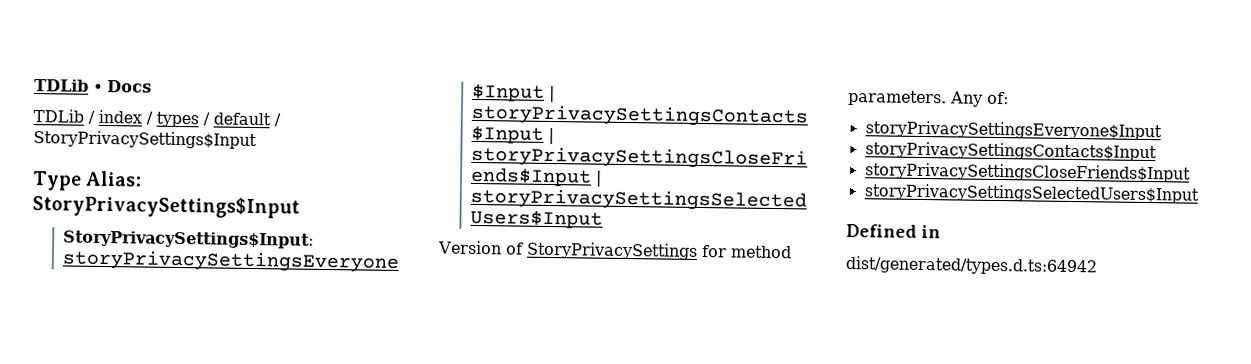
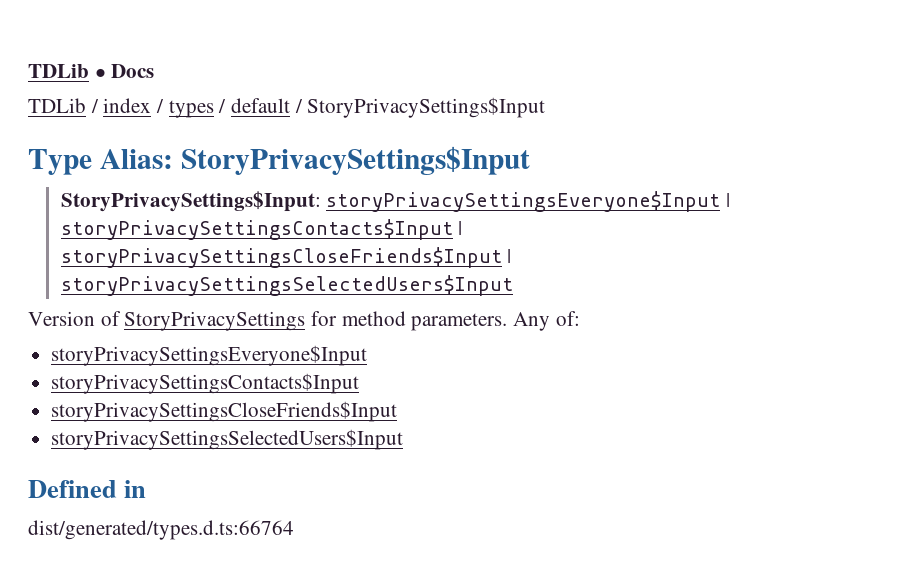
- dist/generated/types.d.ts:64942
+ dist/generated/types.d.ts:66764

